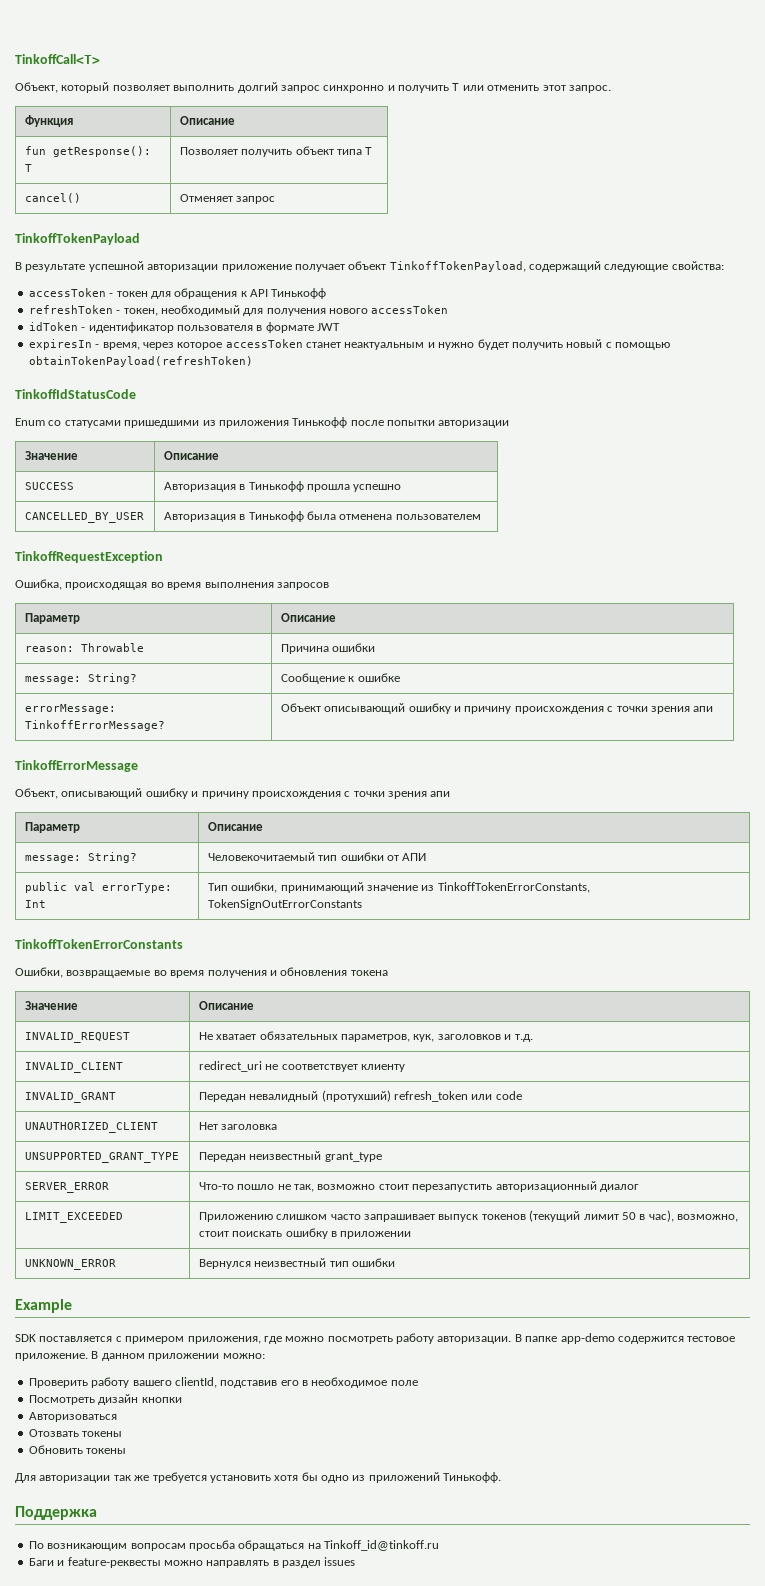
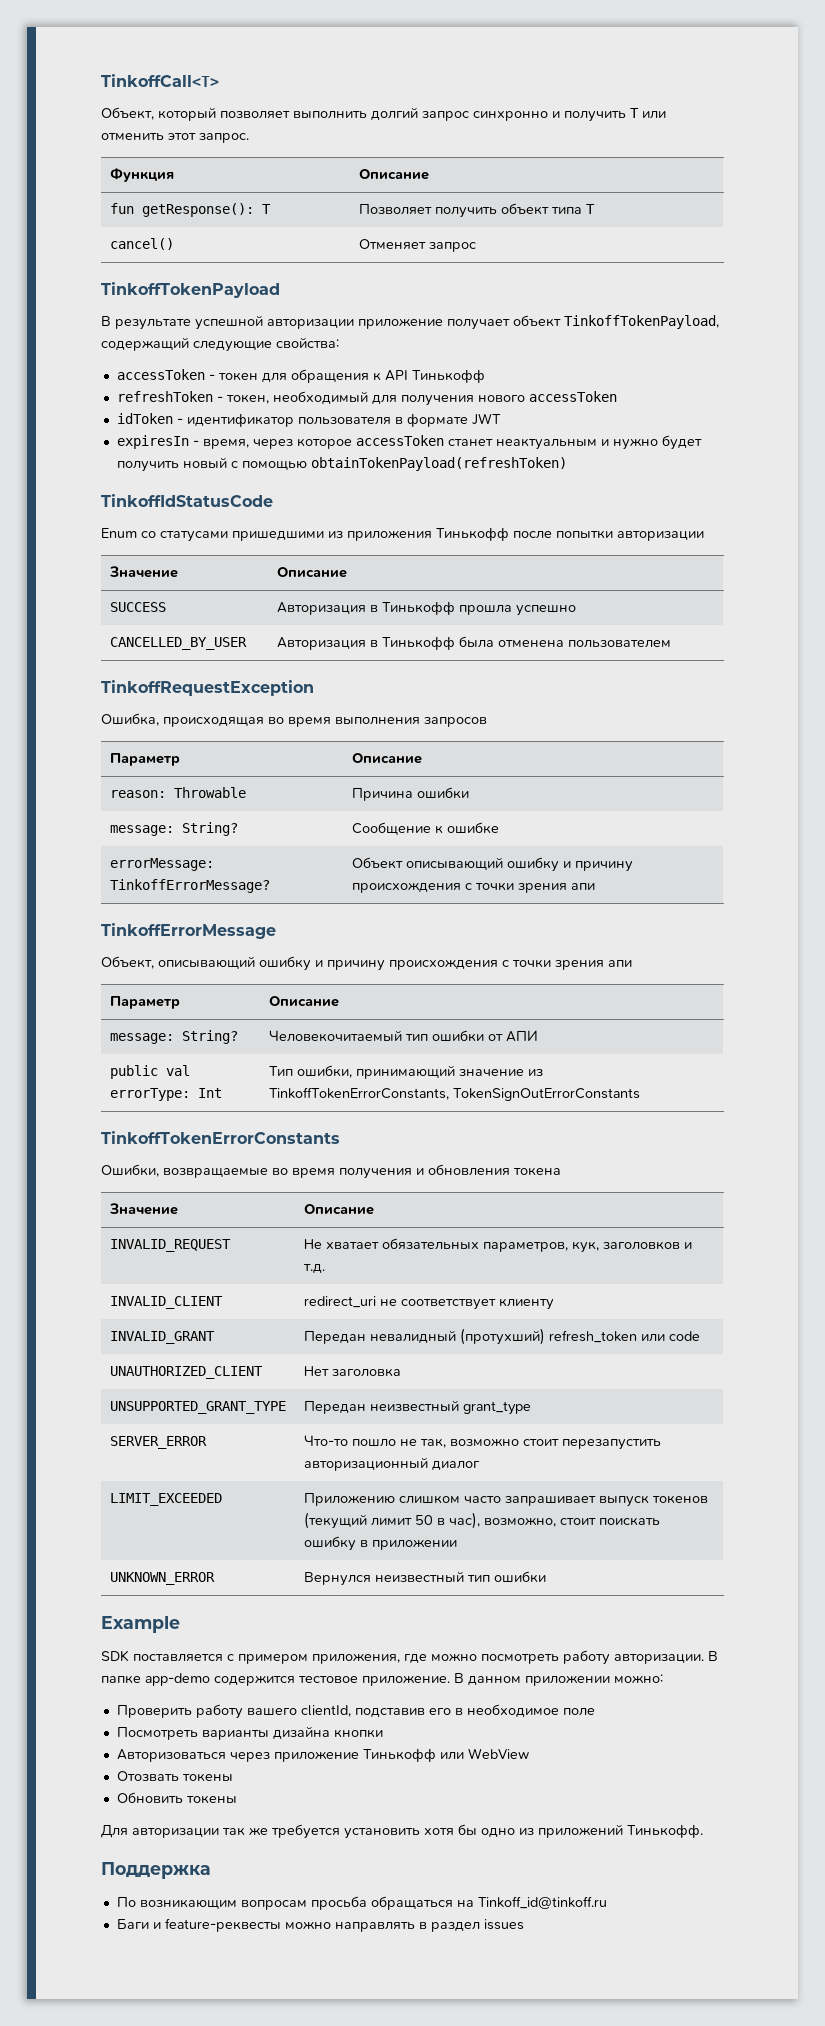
- Посмотреть дизайн кнопки
+ Посмотреть варианты дизайна кнопки
- Авторизоваться
+ Авторизоваться через приложение Тинькофф или WebView

